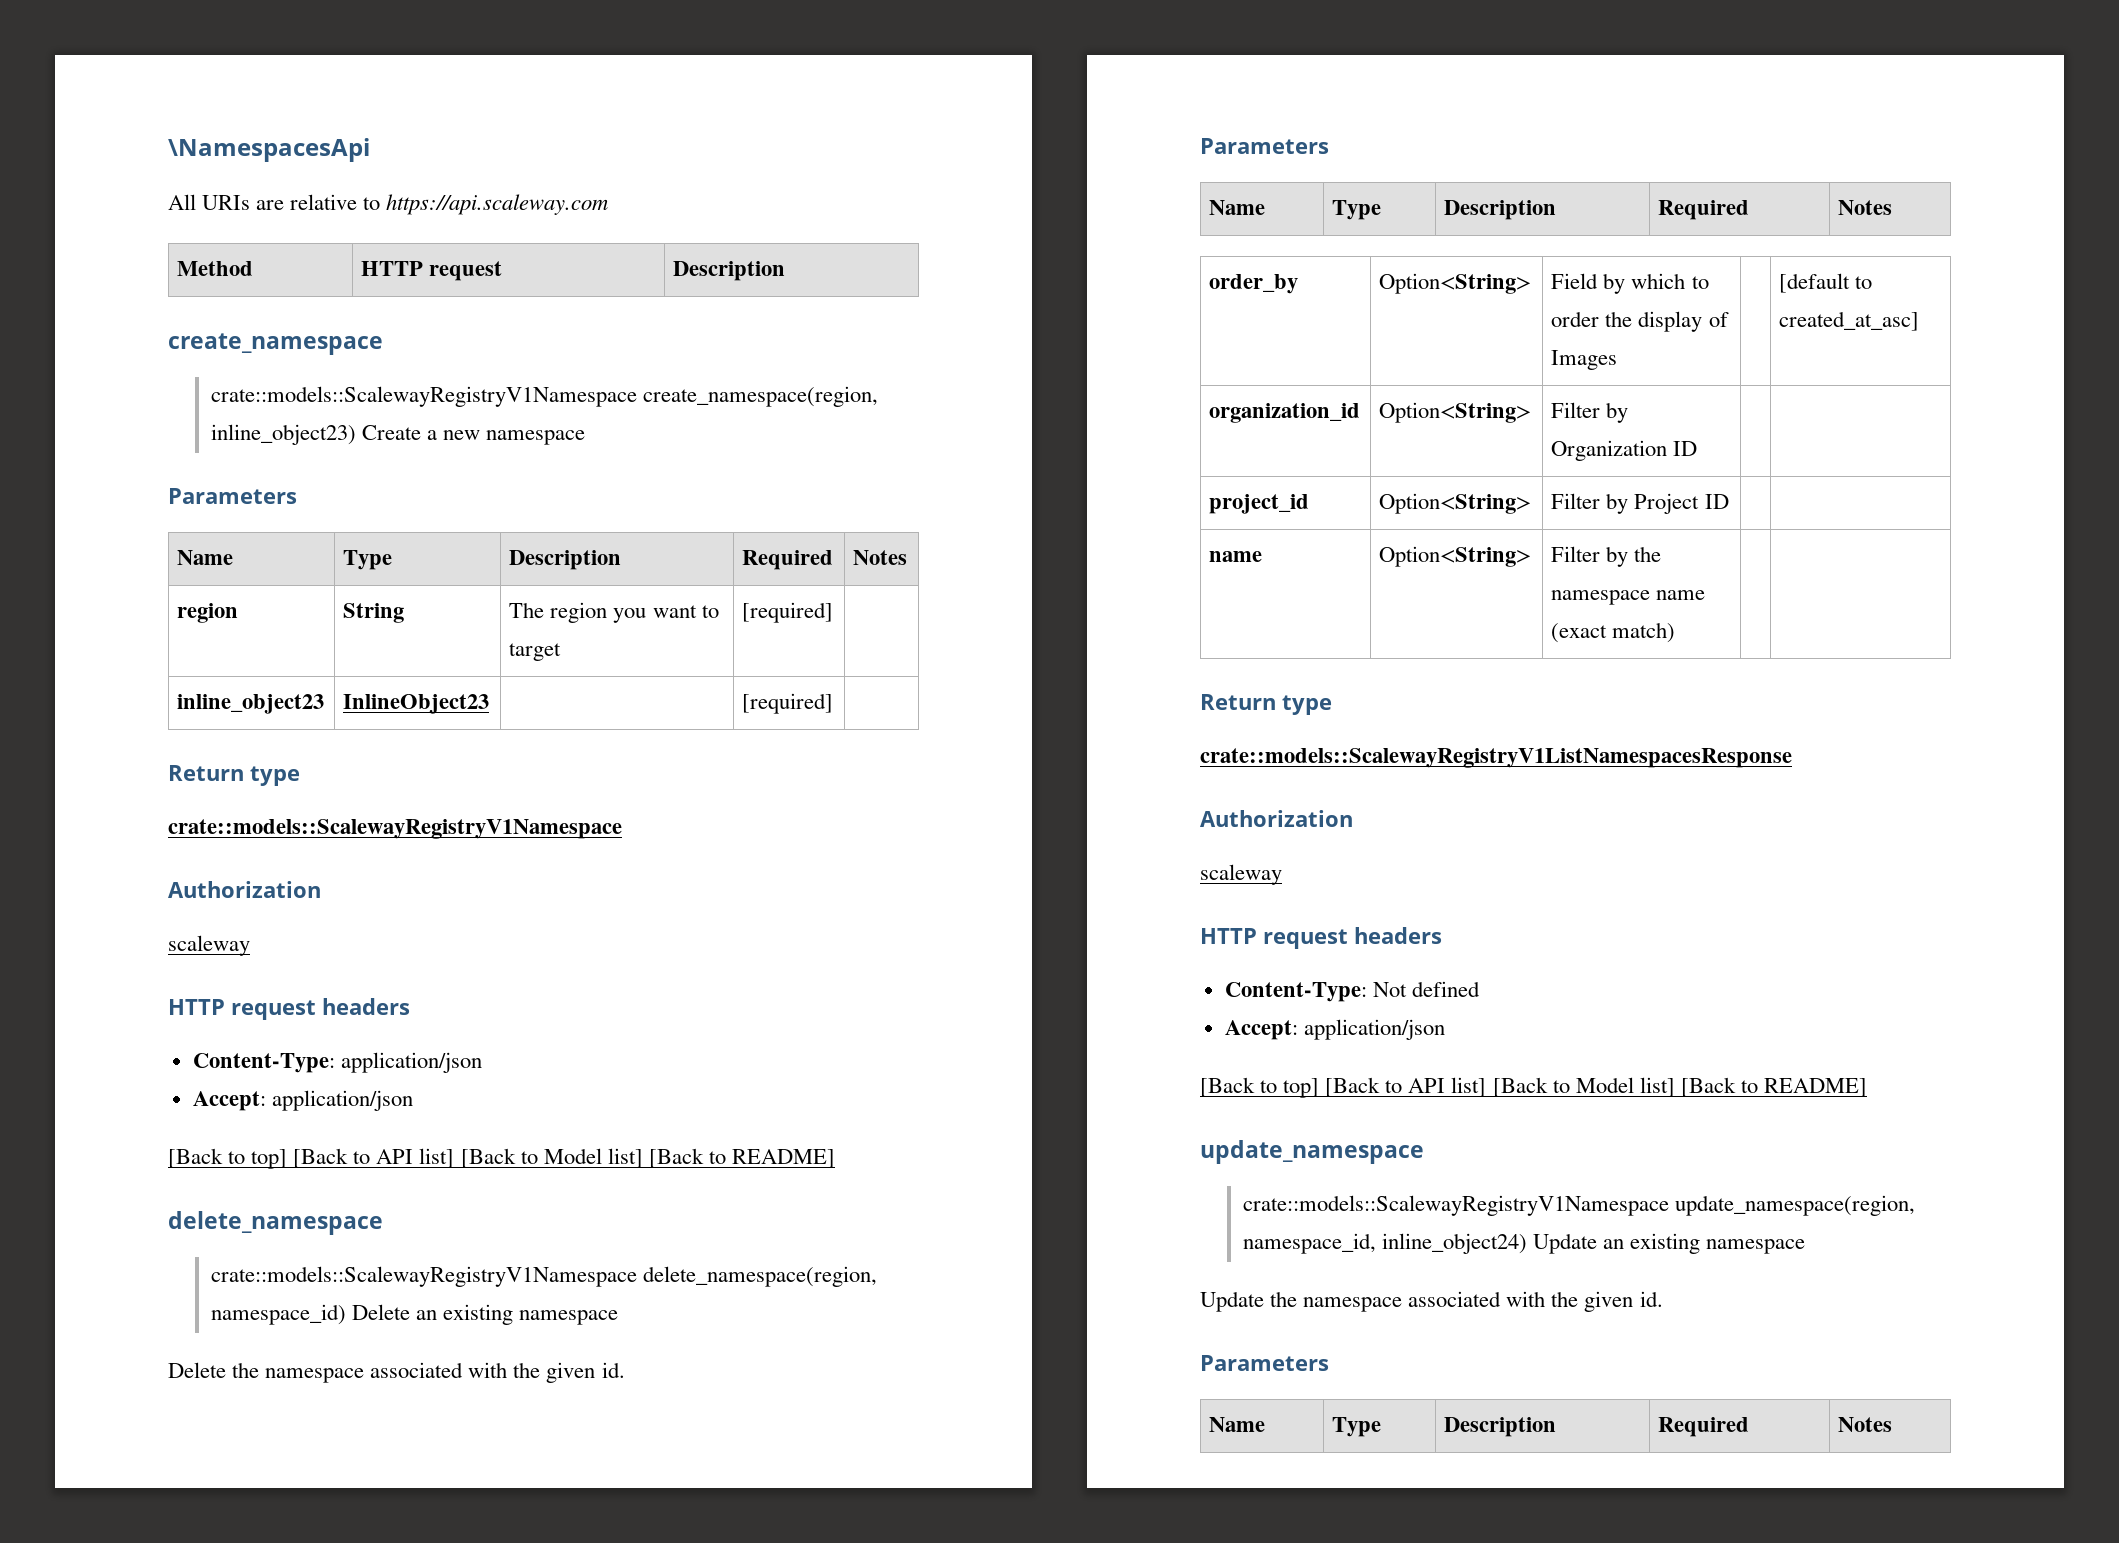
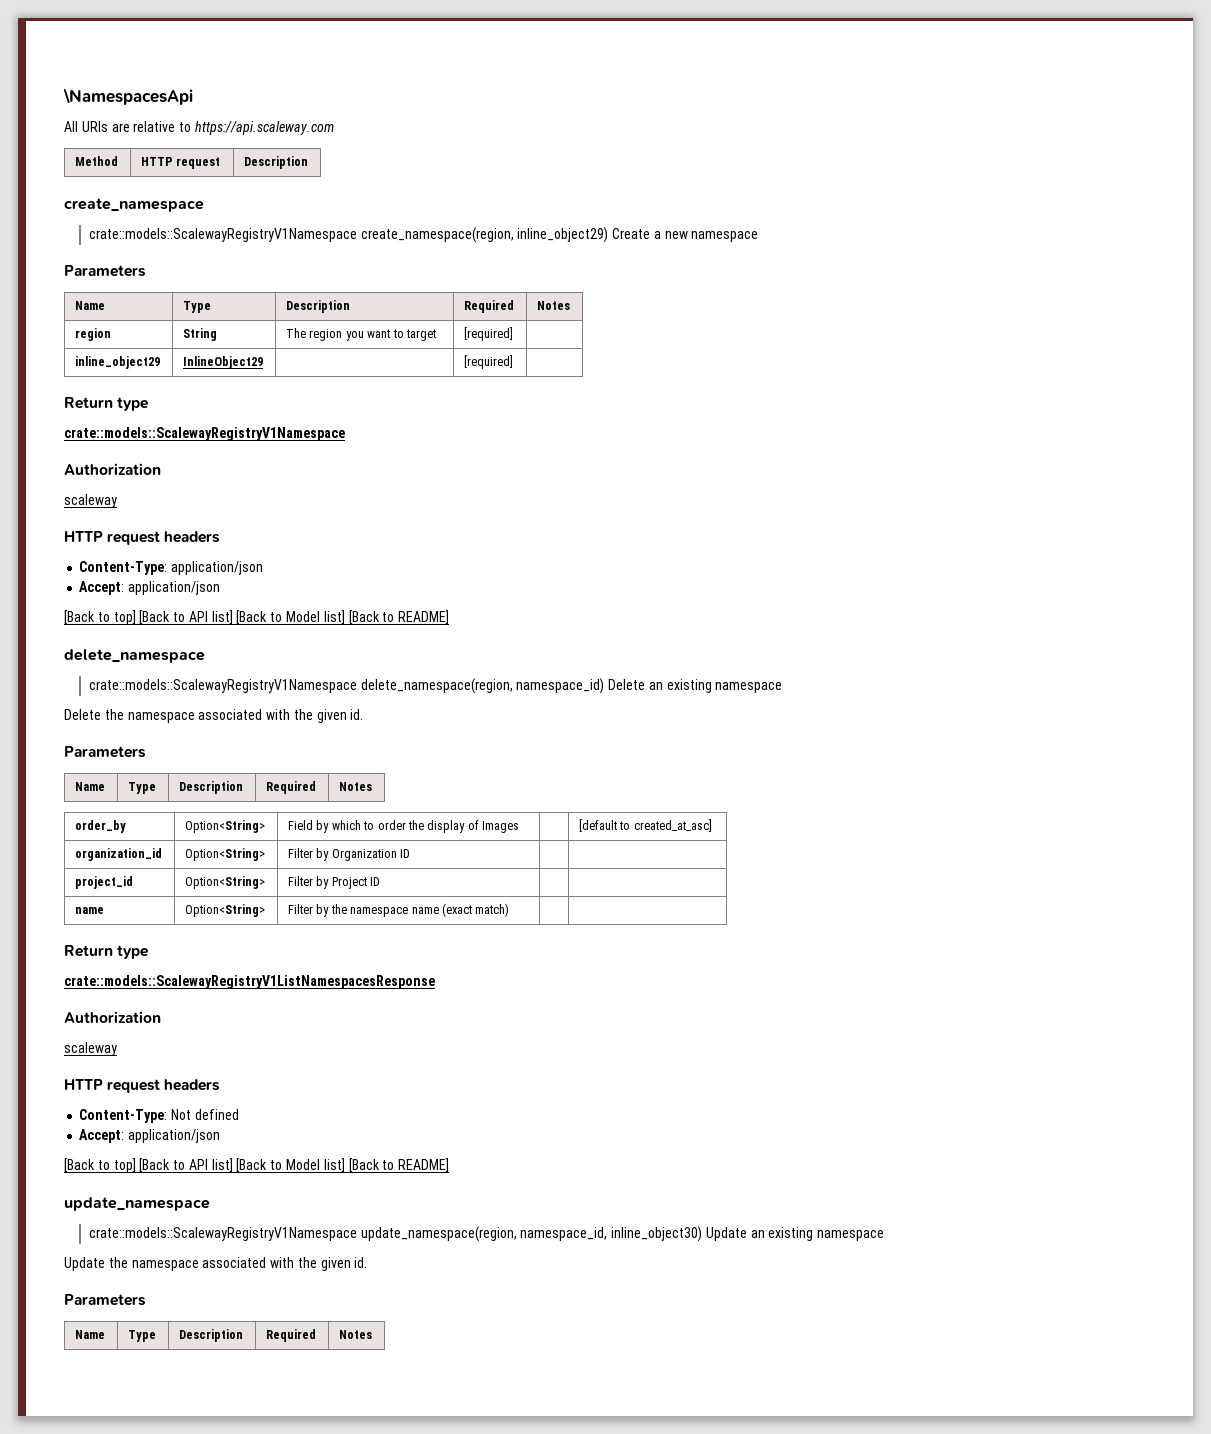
- crate::models::ScalewayRegistryV1Namespace create_namespace(region, inline_object23) Create a new namespace
+ crate::models::ScalewayRegistryV1Namespace create_namespace(region, inline_object29) Create a new namespace
- inline_object23 | InlineObject23 | | [required] |
+ inline_object29 | InlineObject29 | | [required] |
- crate::models::ScalewayRegistryV1Namespace update_namespace(region, namespace_id, inline_object24) Update an existing namespace
+ crate::models::ScalewayRegistryV1Namespace update_namespace(region, namespace_id, inline_object30) Update an existing namespace

